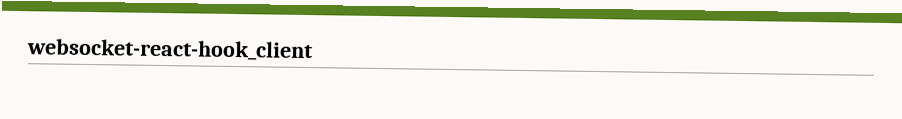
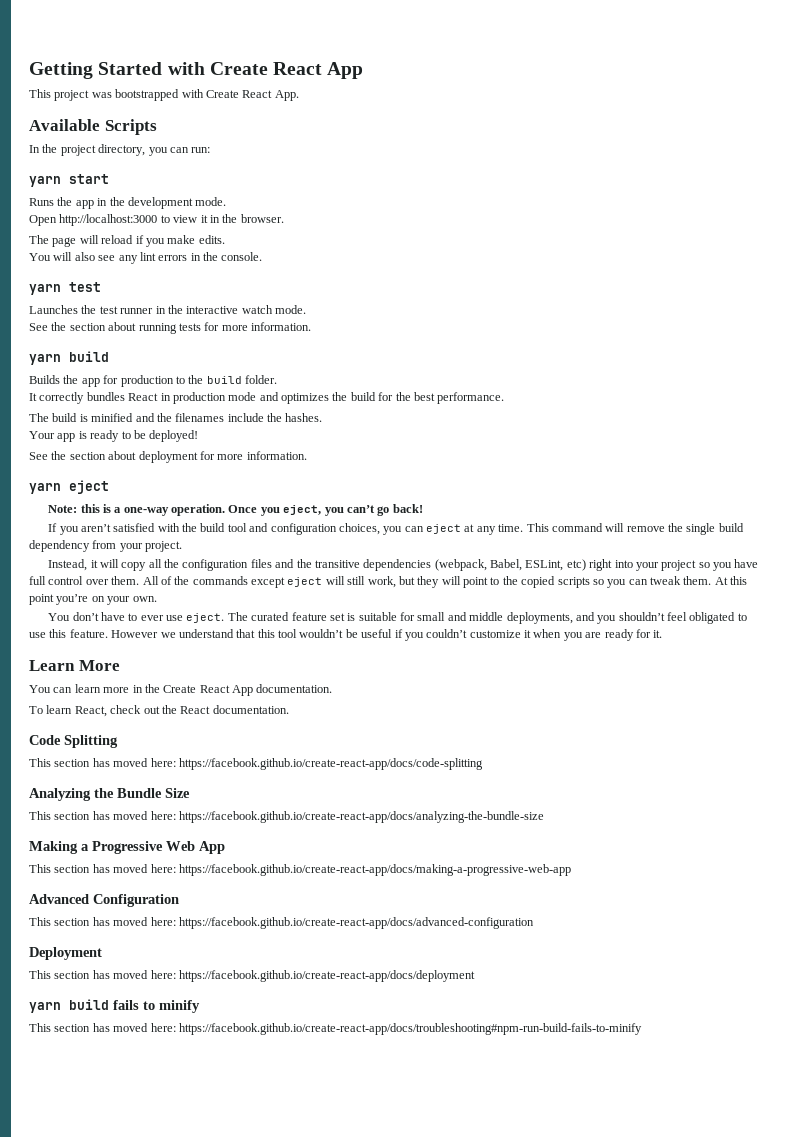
- websocket-react-hook_client
+ Getting Started with Create React App
+ This project was bootstrapped with Create React App.
+ Available Scripts
+ In the project directory, you can run:
+ yarn start
+ Runs the app in the development mode.
+ Open http://localhost:3000 to view it in the browser.
+ The page will reload if you make edits.
+ You will also see any lint errors in the console.
+ yarn test
+ Launches the test runner in the interactive watch mode.
+ See the section about running tests for more information.
+ yarn build
+ Builds the app for production to the build folder.
+ It correctly bundles React in production mode and optimizes the build for the best performance.
+ The build is minified and the filenames include the hashes.
+ Your app is ready to be deployed!
+ See the section about deployment for more information.
+ yarn eject
+ Note: this is a one-way operation. Once you eject, you can’t go back!
+ If you aren’t satisfied with the build tool and configuration choices, you can eject at any time. This command will remove the single build dependency from your project.
+ Instead, it will copy all the configuration files and the transitive dependencies (webpack, Babel, ESLint, etc) right into your project so you have full control over them. All of the commands except eject will still work, but they will point to the copied scripts so you can tweak them. At this point you’re on your own.
+ You don’t have to ever use eject. The curated feature set is suitable for small and middle deployments, and you shouldn’t feel obligated to use this feature. However we understand that this tool wouldn’t be useful if you couldn’t customize it when you are ready for it.
+ Learn More
+ You can learn more in the Create React App documentation.
+ To learn React, check out the React documentation.
+ Code Splitting
+ This section has moved here: https://facebook.github.io/create-react-app/docs/code-splitting
+ Analyzing the Bundle Size
+ This section has moved here: https://facebook.github.io/create-react-app/docs/analyzing-the-bundle-size
+ Making a Progressive Web App
+ This section has moved here: https://facebook.github.io/create-react-app/docs/making-a-progressive-web-app
+ Advanced Configuration
+ This section has moved here: https://facebook.github.io/create-react-app/docs/advanced-configuration
+ Deployment
+ This section has moved here: https://facebook.github.io/create-react-app/docs/deployment
+ yarn build fails to minify
+ This section has moved here: https://facebook.github.io/create-react-app/docs/troubleshooting#npm-run-build-fails-to-minify

